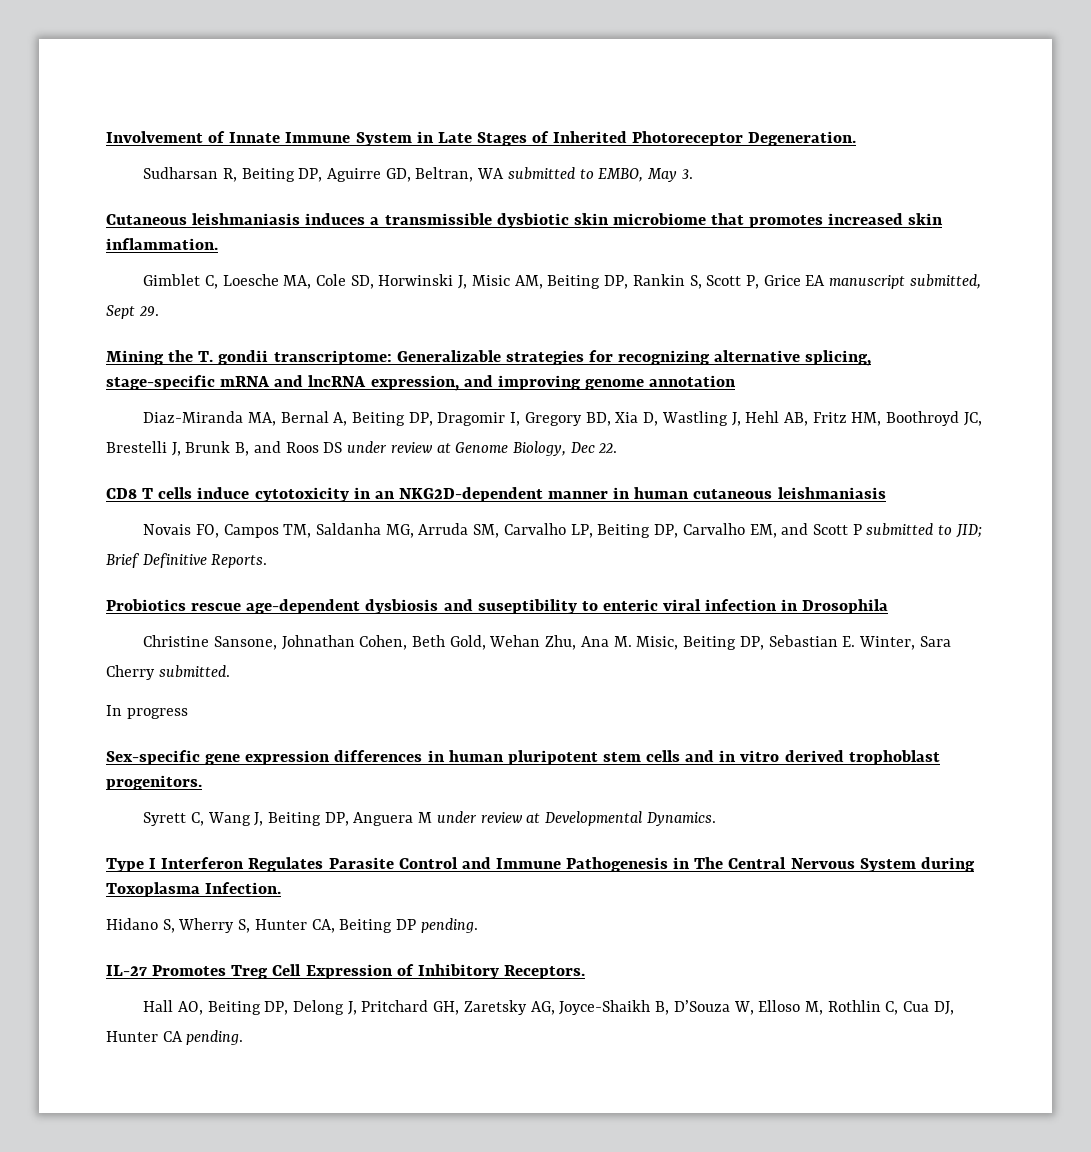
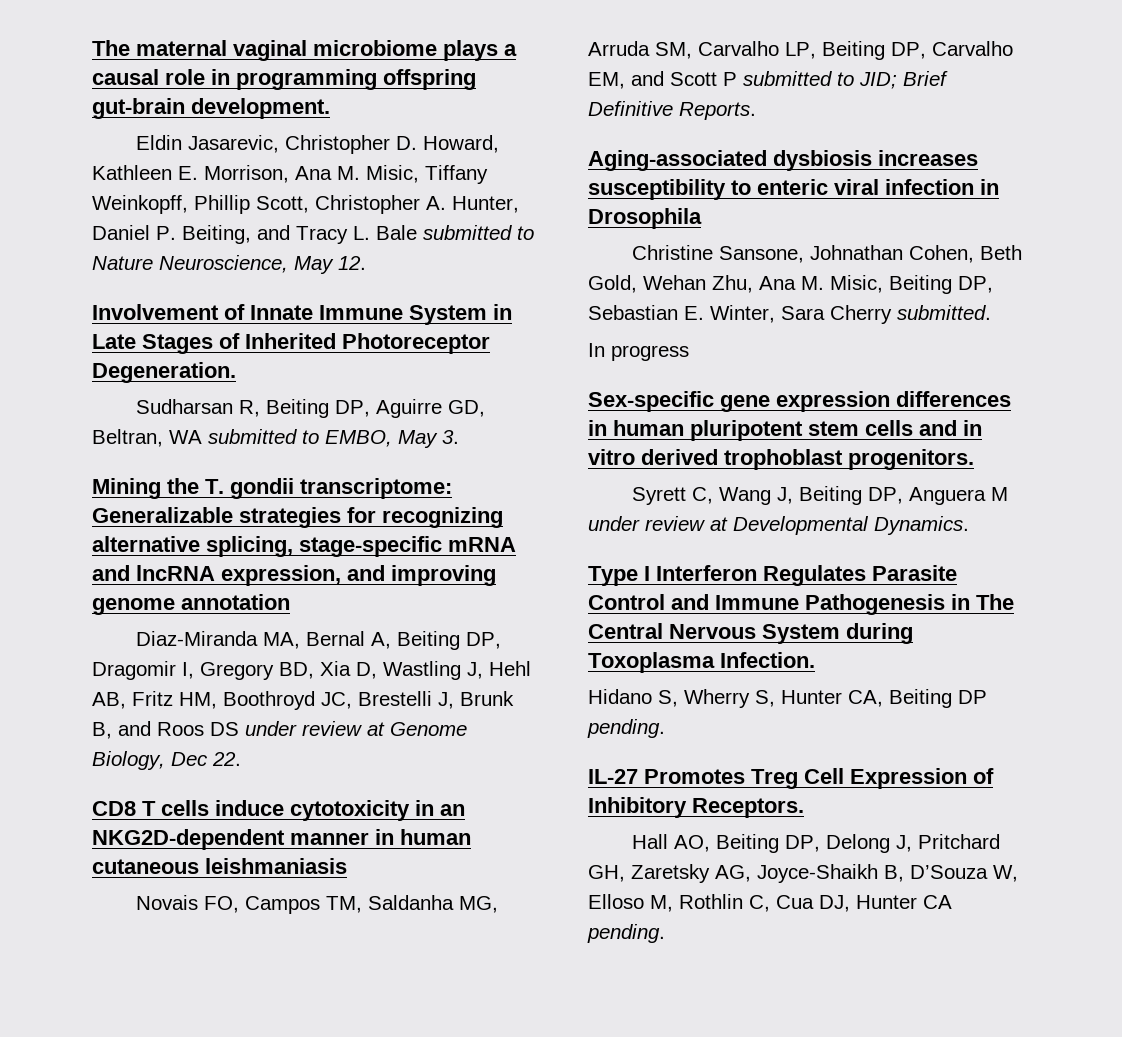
+ The maternal vaginal microbiome plays a causal role in programming offspring gut-brain development.
+ Eldin Jasarevic, Christopher D. Howard, Kathleen E. Morrison, Ana M. Misic, Tiffany Weinkopff, Phillip Scott, Christopher A. Hunter, Daniel P. Beiting, and Tracy L. Bale submitted to Nature Neuroscience, May 12.
- Cutaneous leishmaniasis induces a transmissible dysbiotic skin microbiome that promotes increased skin inflammation.
- Gimblet C, Loesche MA, Cole SD, Horwinski J, Misic AM, Beiting DP, Rankin S, Scott P, Grice EA manuscript submitted, Sept 29.
- Probiotics rescue age-dependent dysbiosis and suseptibility to enteric viral infection in Drosophila
+ Aging-associated dysbiosis increases susceptibility to enteric viral infection in Drosophila

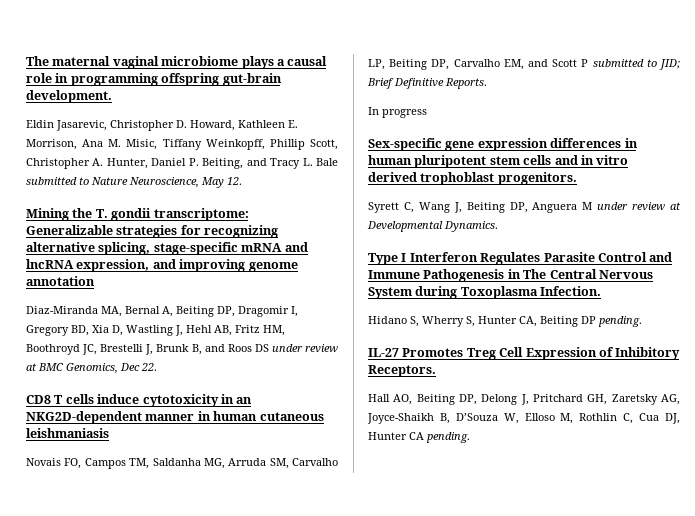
- Involvement of Innate Immune System in Late Stages of Inherited Photoreceptor Degeneration.
- Sudharsan R, Beiting DP, Aguirre GD, Beltran, WA submitted to EMBO, May 3.
- Diaz-Miranda MA, Bernal A, Beiting DP, Dragomir I, Gregory BD, Xia D, Wastling J, Hehl AB, Fritz HM, Boothroyd JC, Brestelli J, Brunk B, and Roos DS under review at Genome Biology, Dec 22.
+ Diaz-Miranda MA, Bernal A, Beiting DP, Dragomir I, Gregory BD, Xia D, Wastling J, Hehl AB, Fritz HM, Boothroyd JC, Brestelli J, Brunk B, and Roos DS under review at BMC Genomics, Dec 22.
- Aging-associated dysbiosis increases susceptibility to enteric viral infection in Drosophila
- Christine Sansone, Johnathan Cohen, Beth Gold, Wehan Zhu, Ana M. Misic, Beiting DP, Sebastian E. Winter, Sara Cherry submitted.

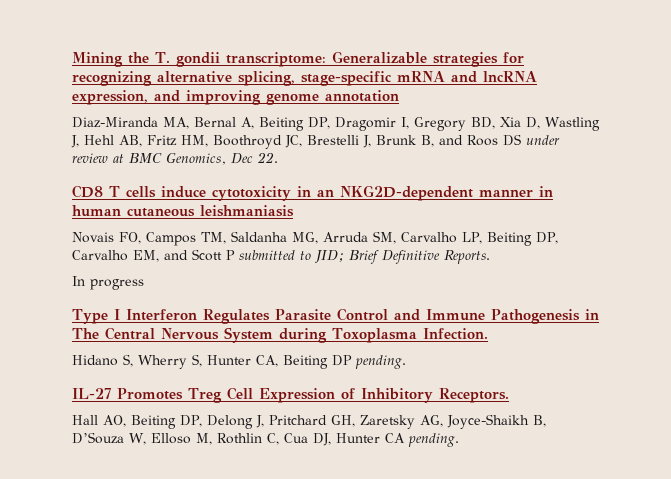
- The maternal vaginal microbiome plays a causal role in programming offspring gut-brain development.
- Eldin Jasarevic, Christopher D. Howard, Kathleen E. Morrison, Ana M. Misic, Tiffany Weinkopff, Phillip Scott, Christopher A. Hunter, Daniel P. Beiting, and Tracy L. Bale submitted to Nature Neuroscience, May 12.
- Sex-specific gene expression differences in human pluripotent stem cells and in vitro derived trophoblast progenitors.
- Syrett C, Wang J, Beiting DP, Anguera M under review at Developmental Dynamics.

